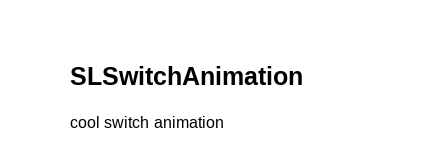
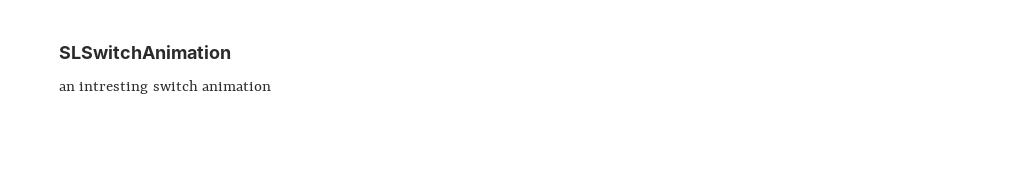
- cool switch animation
+ an intresting switch animation

